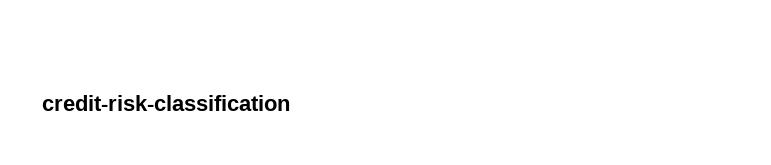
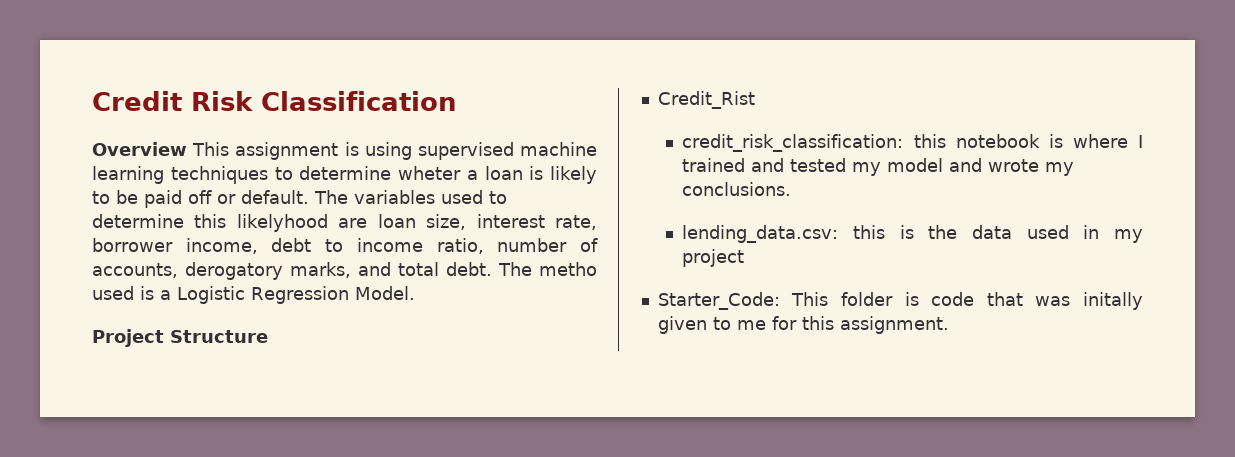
- credit-risk-classification
+ Credit Risk Classification
+ Overview This assignment is using supervised machine learning techniques to determine wheter a loan is likely to be paid off or default. The variables used to determine this likelyhood are loan size, interest rate, borrower income, debt to income ratio, number of accounts, derogatory marks, and total debt. The metho used is a Logistic Regression Model.
+ Project Structure
+ Credit_Rist
+ credit_risk_classification: this notebook is where I trained and tested my model and wrote my conclusions.
+ lending_data.csv: this is the data used in my project
+ Starter_Code: This folder is code that was initally given to me for this assignment.

